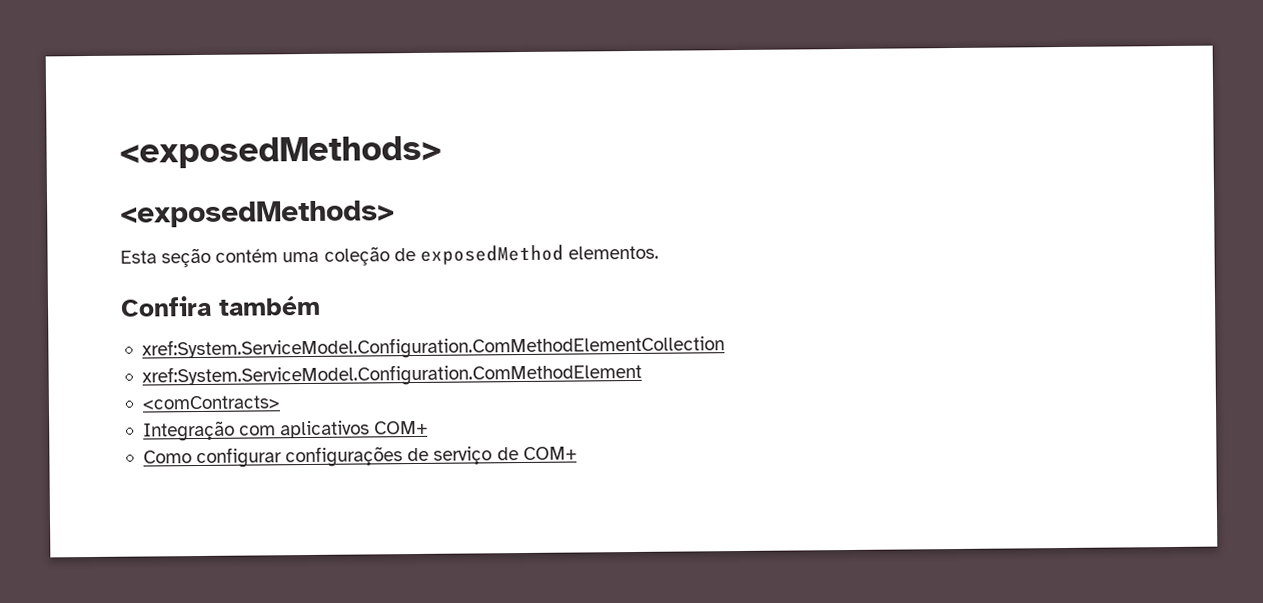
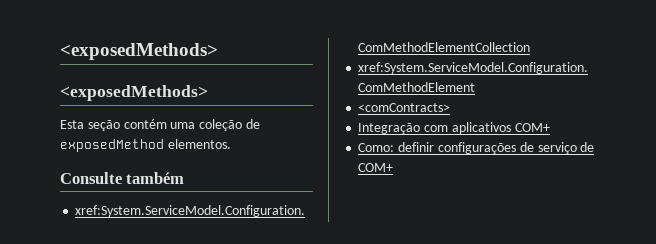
- Confira também
+ Consulte também
- Como configurar configurações de serviço de COM+
+ Como: definir configurações de serviço de COM+

